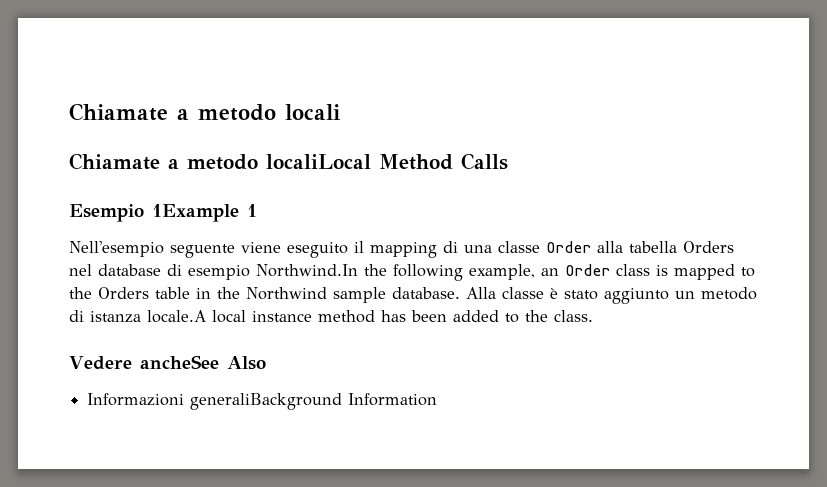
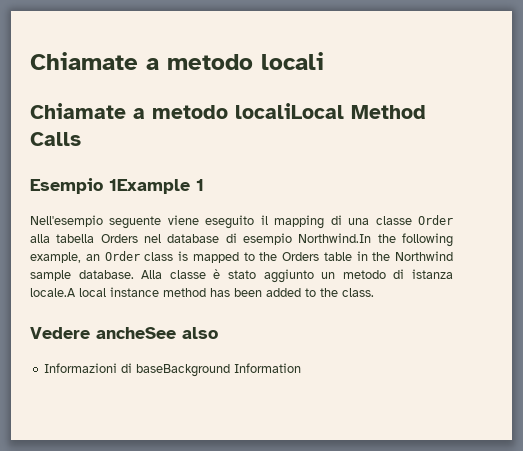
- Vedere ancheSee Also
+ Vedere ancheSee also
- Informazioni generaliBackground Information
+ Informazioni di baseBackground Information

